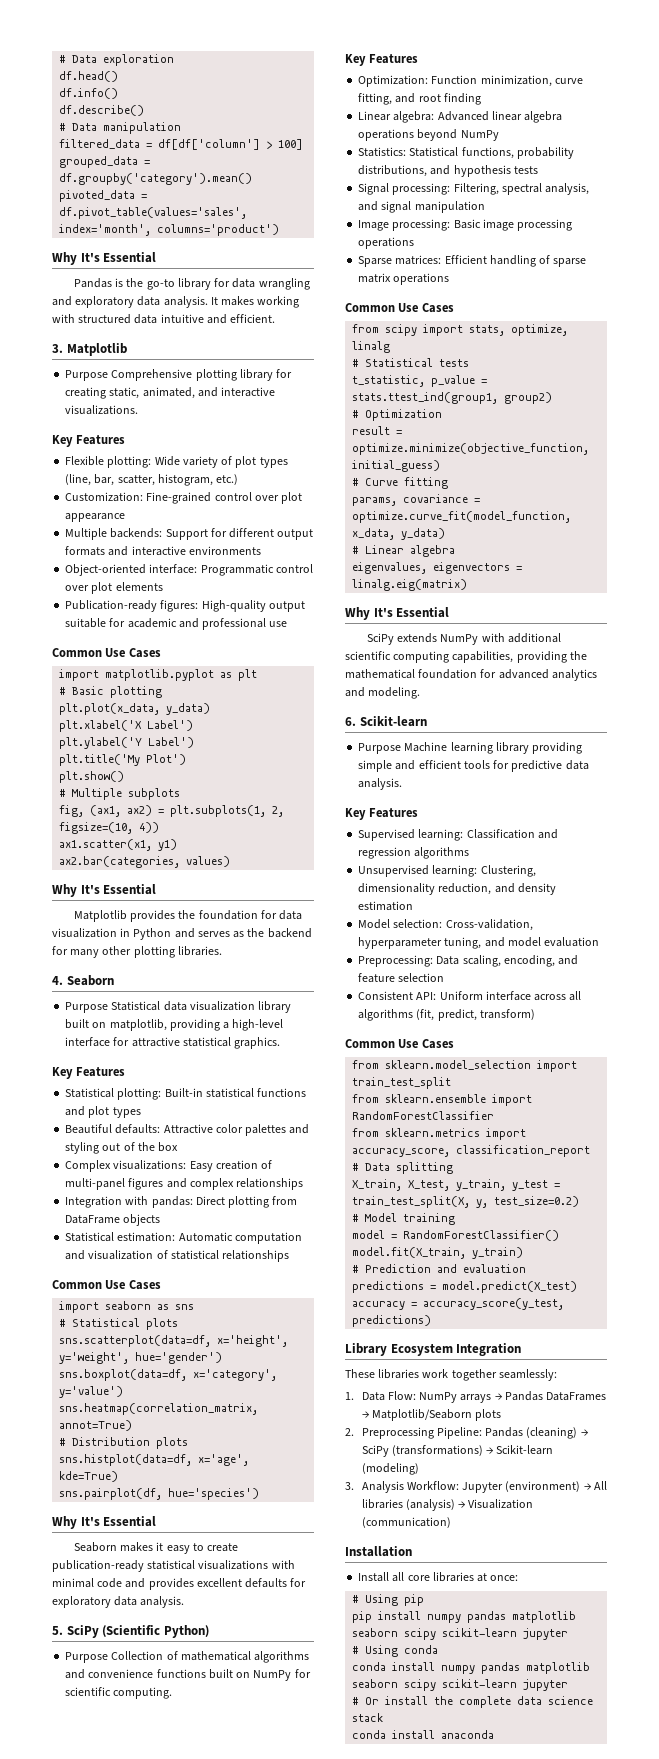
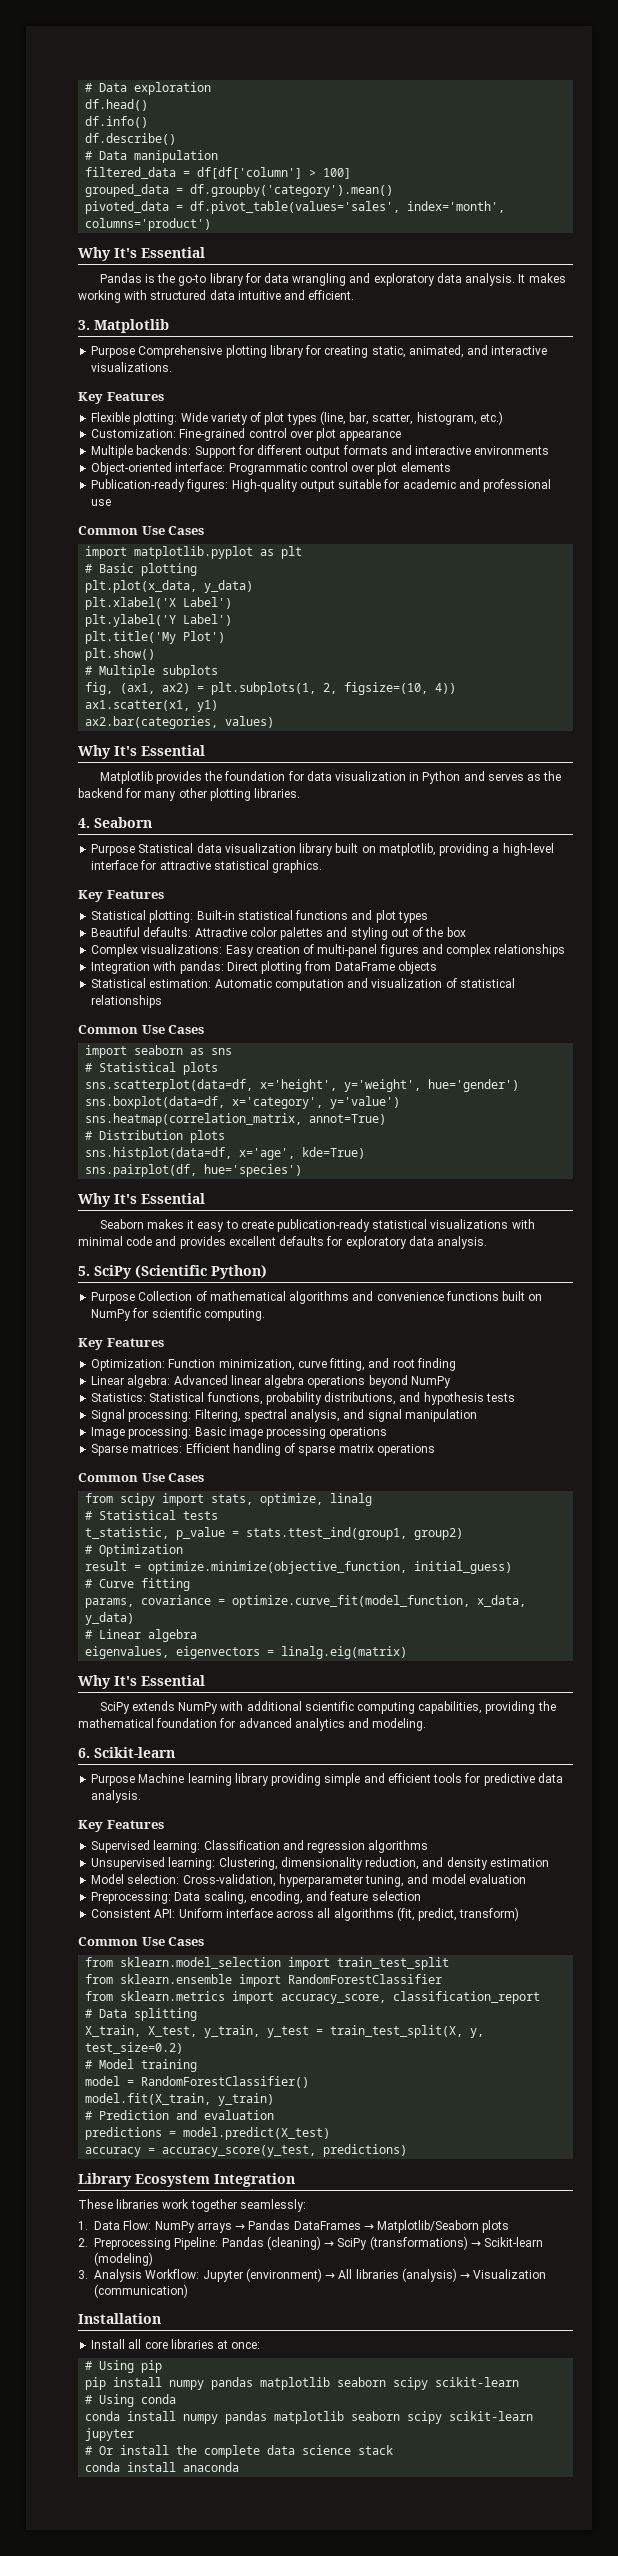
- pip install numpy pandas matplotlib seaborn scipy scikit-learn jupyter
+ pip install numpy pandas matplotlib seaborn scipy scikit-learn

